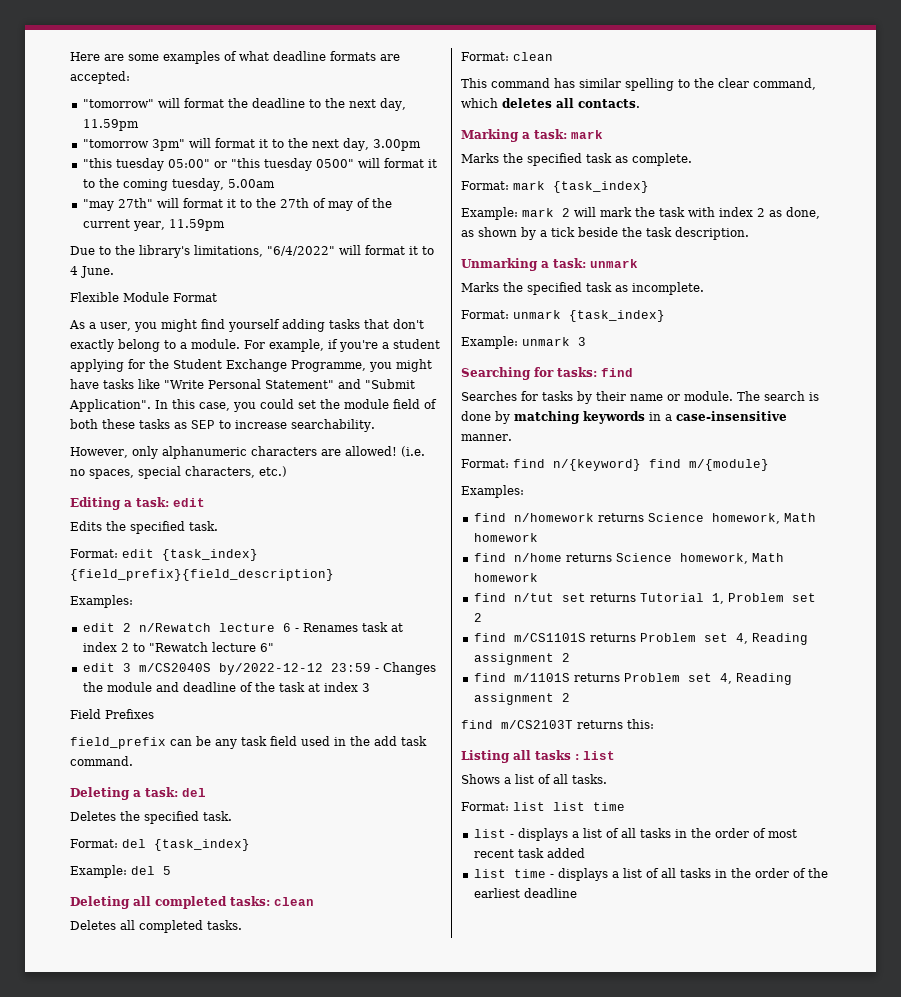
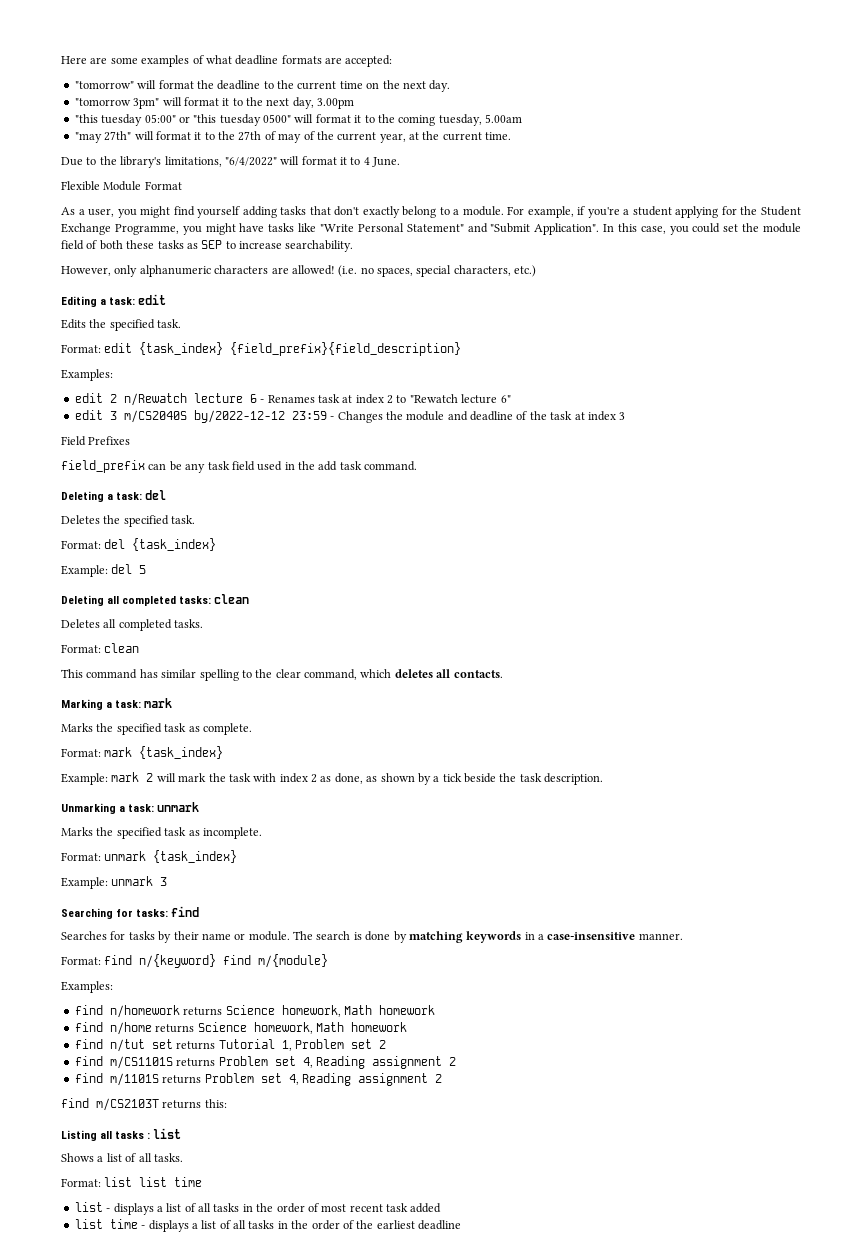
- "tomorrow" will format the deadline to the next day, 11.59pm
+ "tomorrow" will format the deadline to the current time on the next day.
- "may 27th" will format it to the 27th of may of the current year, 11.59pm
+ "may 27th" will format it to the 27th of may of the current year, at the current time.

